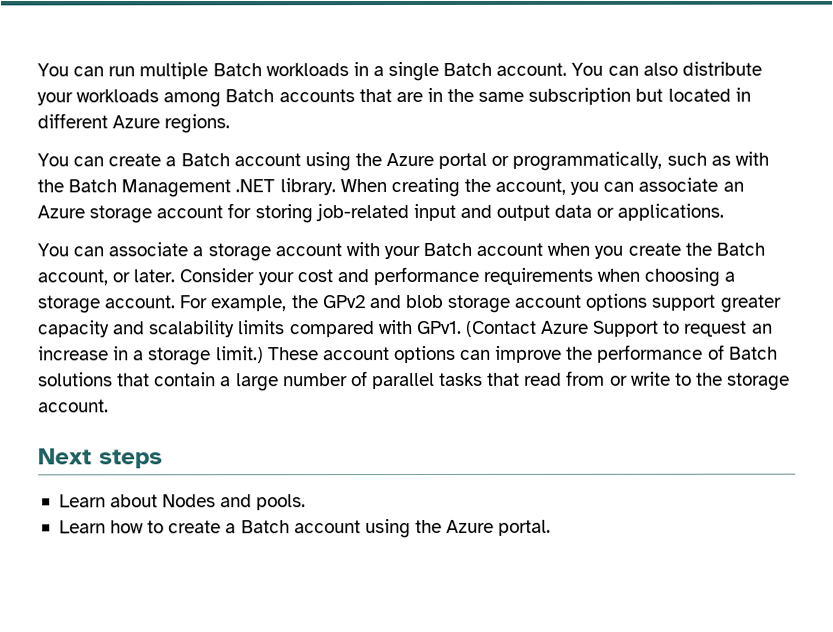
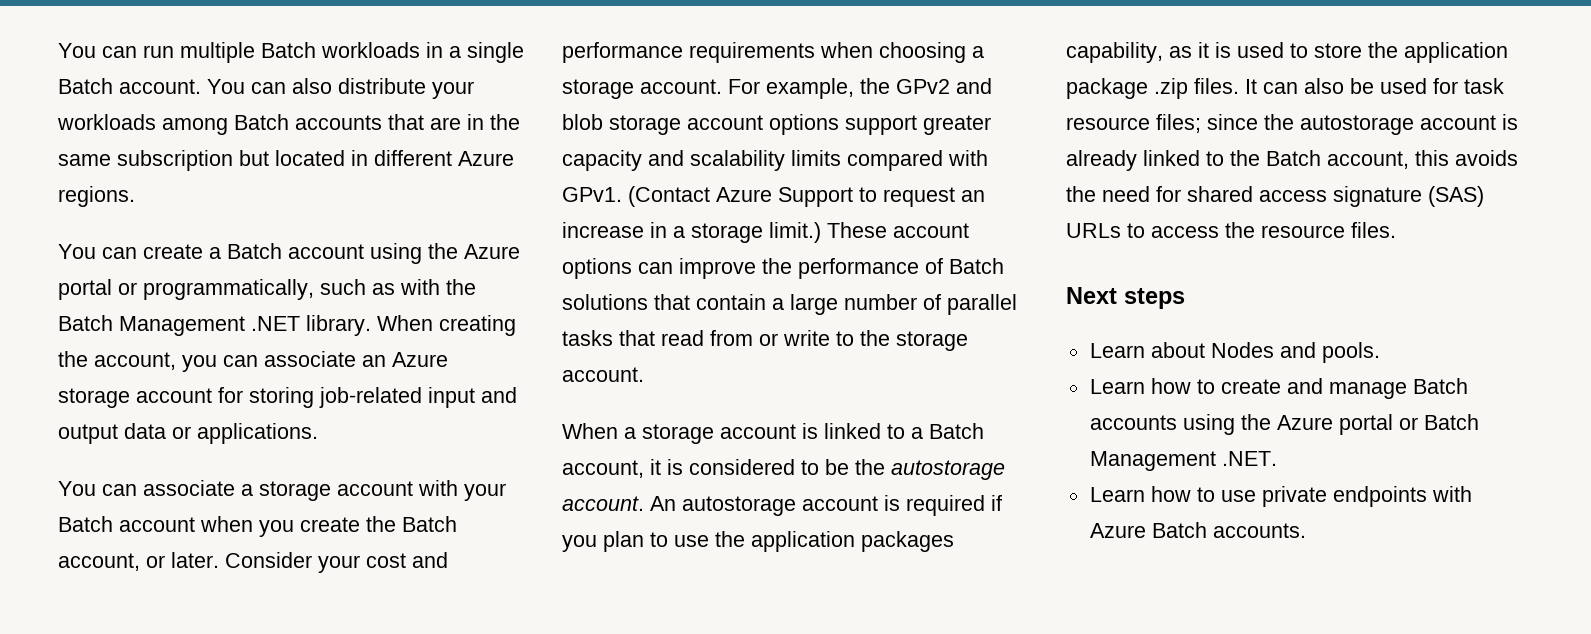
+ When a storage account is linked to a Batch account, it is considered to be the autostorage account. An autostorage account is required if you plan to use the application packages capability, as it is used to store the application package .zip files. It can also be used for task resource files; since the autostorage account is already linked to the Batch account, this avoids the need for shared access signature (SAS) URLs to access the resource files.
- Learn how to create a Batch account using the Azure portal.
+ Learn how to create and manage Batch accounts using the Azure portal or Batch Management .NET.
+ Learn how to use private endpoints with Azure Batch accounts.

